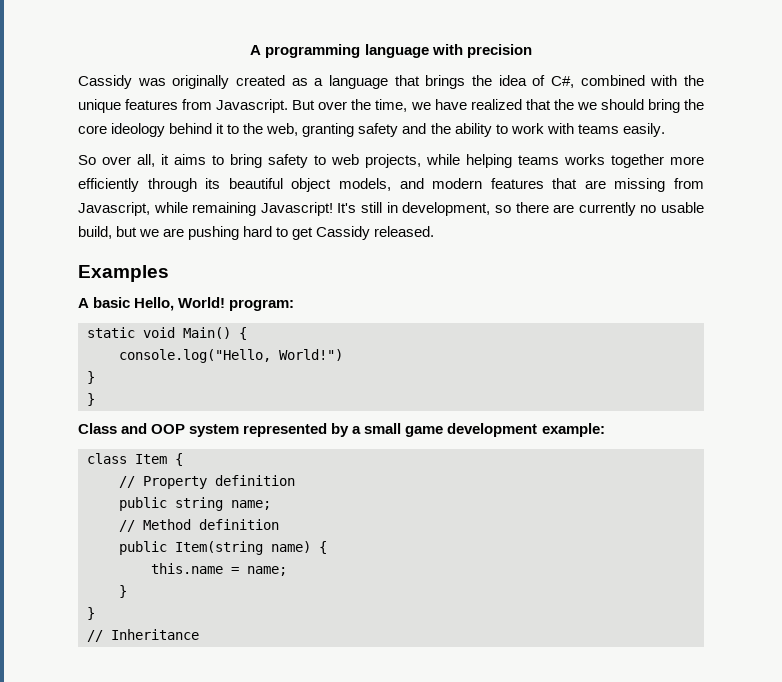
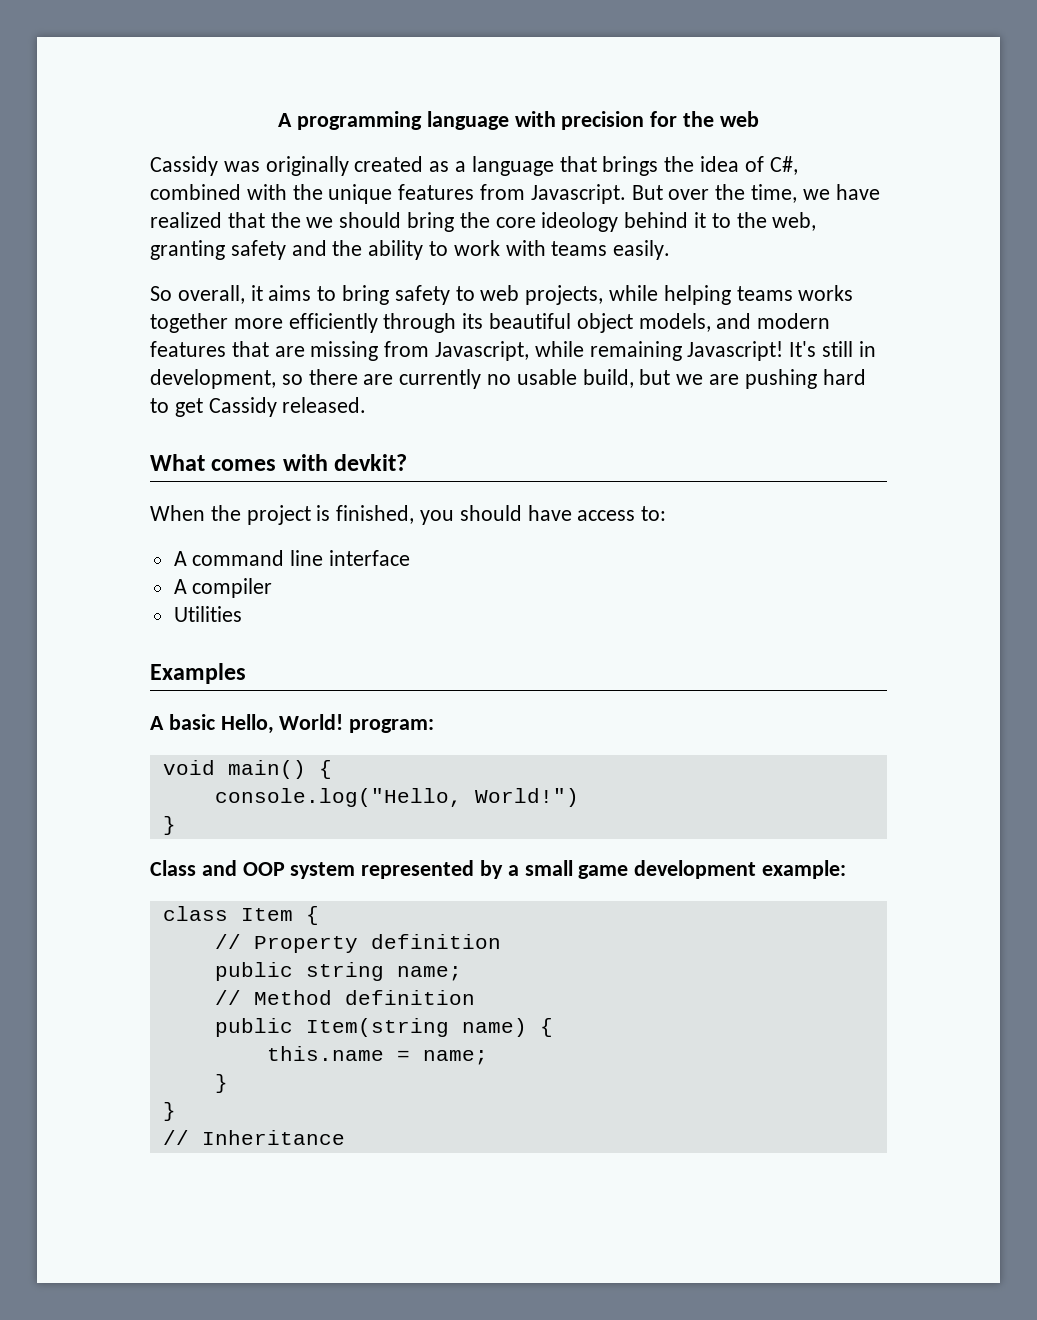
- A programming language with precision
+ A programming language with precision for the web
- So over all, it aims to bring safety to web projects, while helping teams works together more efficiently through its beautiful object models, and modern features that are missing from Javascript, while remaining Javascript!
+ So overall, it aims to bring safety to web projects, while helping teams works together more efficiently through its beautiful object models, and modern features that are missing from Javascript, while remaining Javascript!
+ What comes with devkit?
+ When the project is finished, you should have access to:
+ A command line interface
+ A compiler
+ Utilities
- static void Main() {
+ void main() {
  console.log("Hello, World!")
- }

